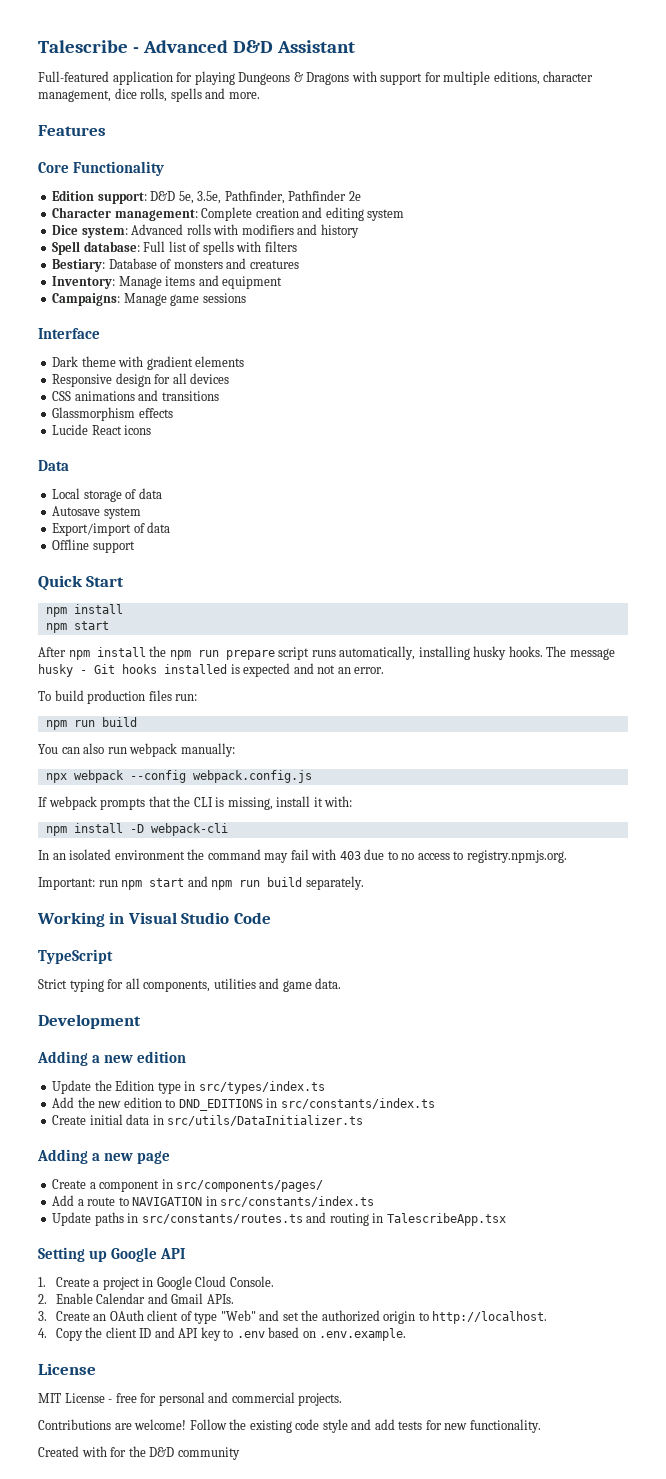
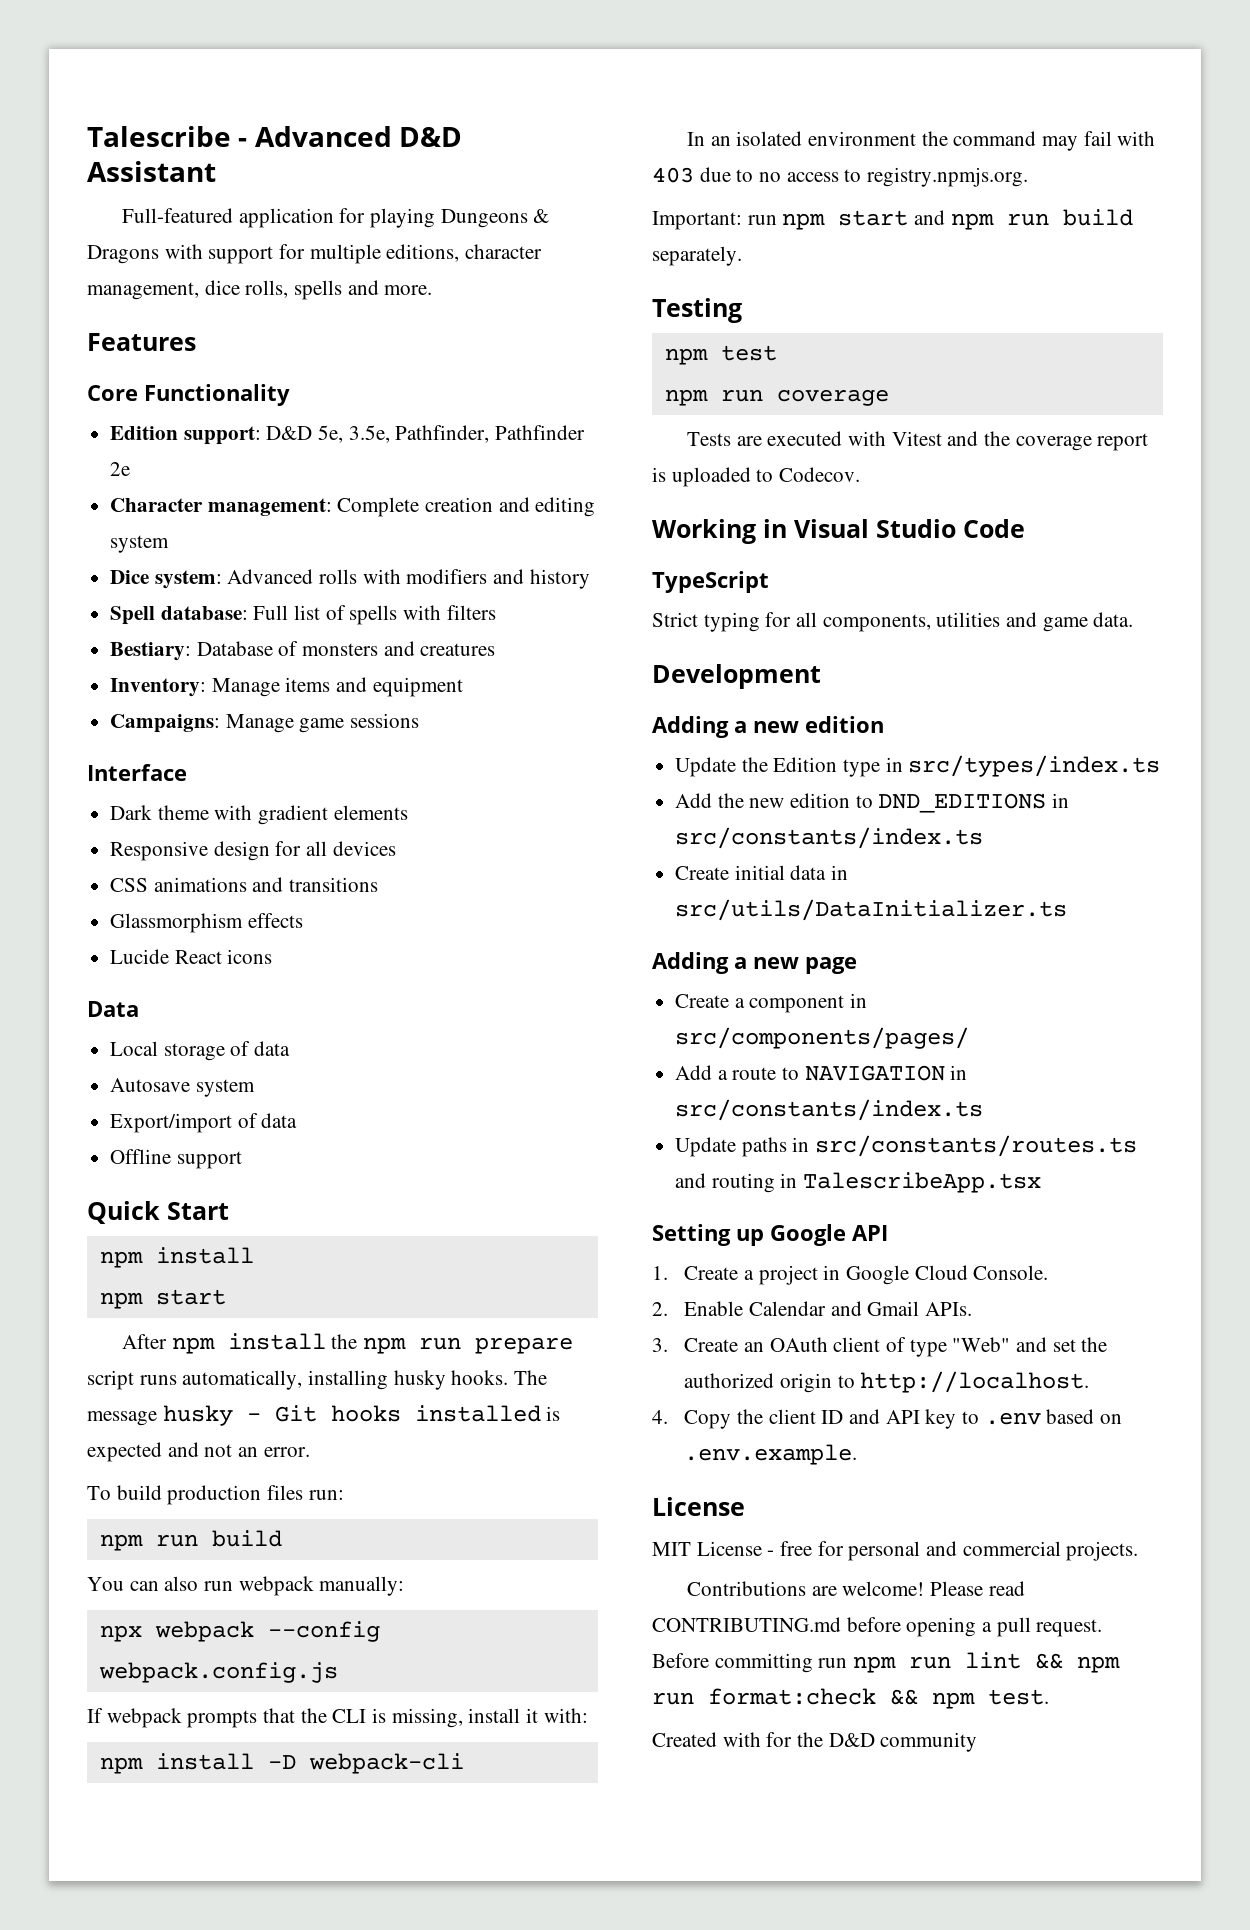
+ Testing
+ npm test
+ npm run coverage
+ Tests are executed with Vitest and the coverage report is uploaded to Codecov.
- Follow the existing code style and add tests for new functionality.
+ Please read CONTRIBUTING.md before opening a pull request. Before committing run npm run lint && npm run format:check && npm test.

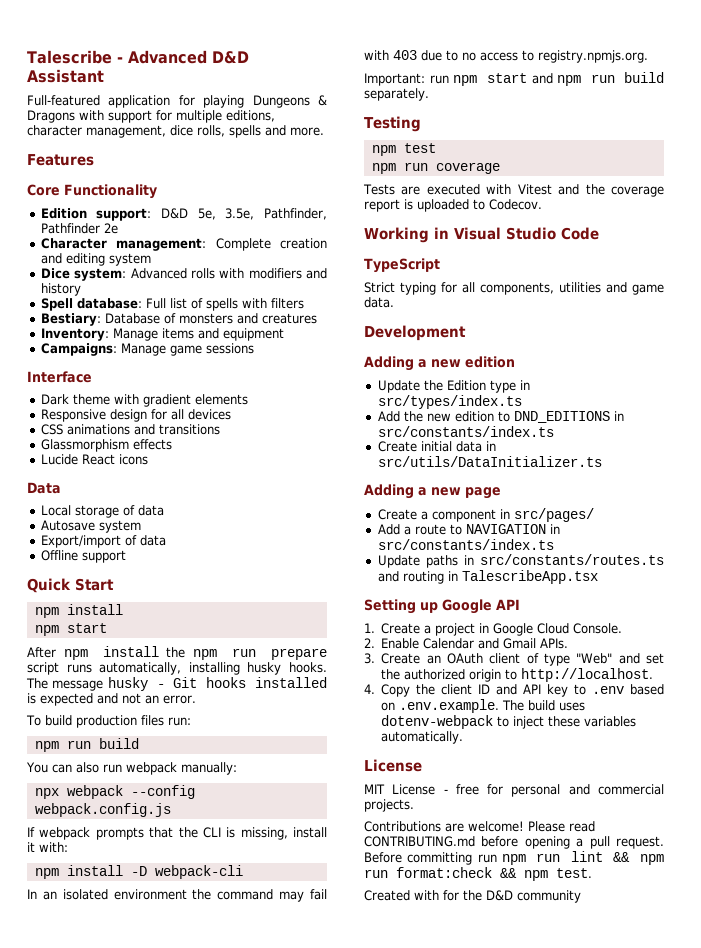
- Create a component in src/components/pages/
+ Create a component in src/pages/
- 4. Copy the client ID and API key to .env based on .env.example.
+ 4. Copy the client ID and API key to .env based on .env.example. The build uses dotenv-webpack to inject these variables automatically.

